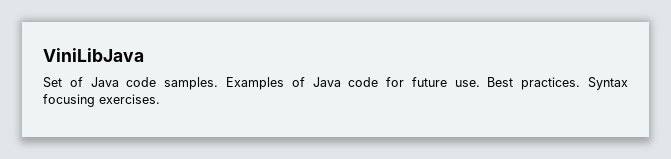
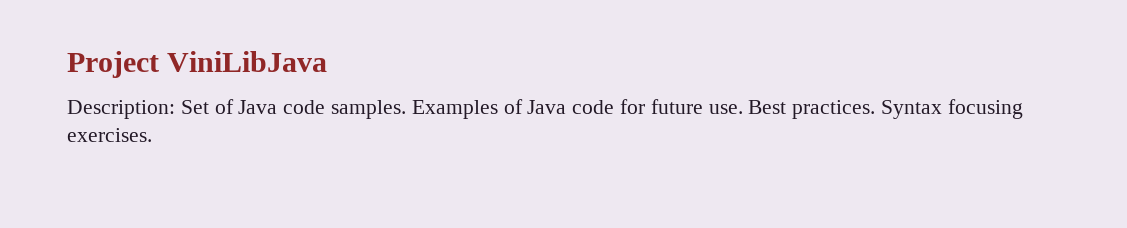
- ViniLibJava
+ Project ViniLibJava
- Set of Java code samples.
+ Description: Set of Java code samples.

